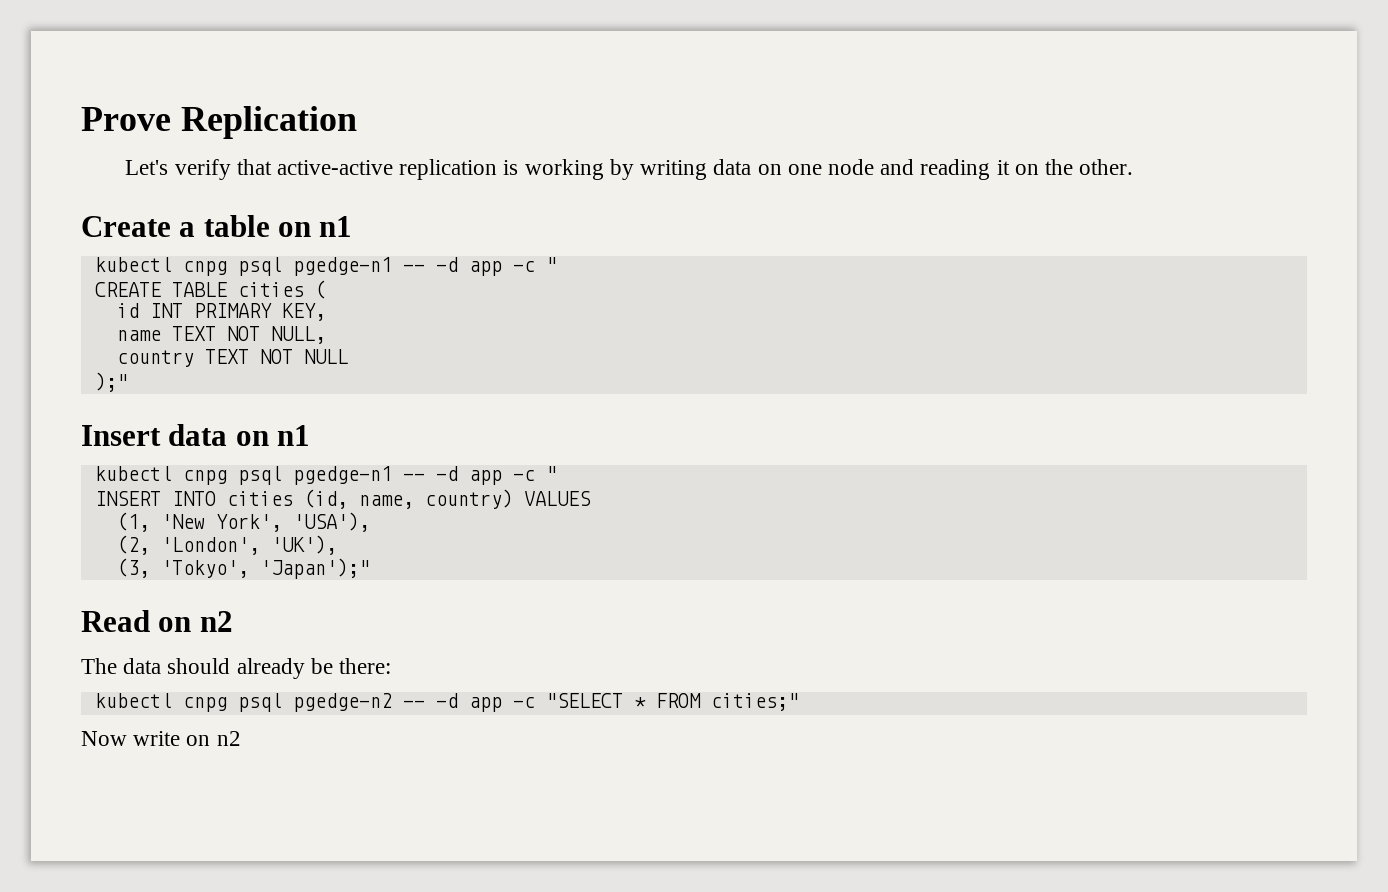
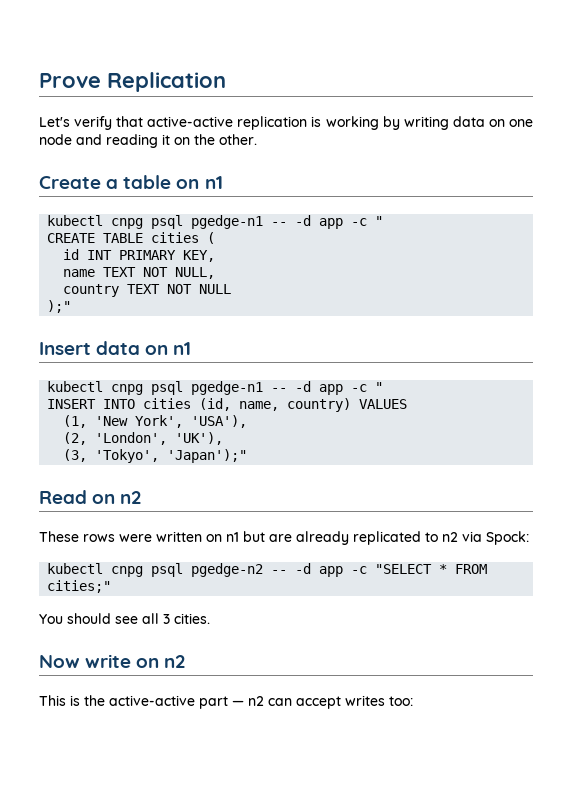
- The data should already be there:
+ These rows were written on n1 but are already replicated to n2 via Spock:
+ You should see all 3 cities.
  Now write on n2
+ This is the active-active part — n2 can accept writes too:

